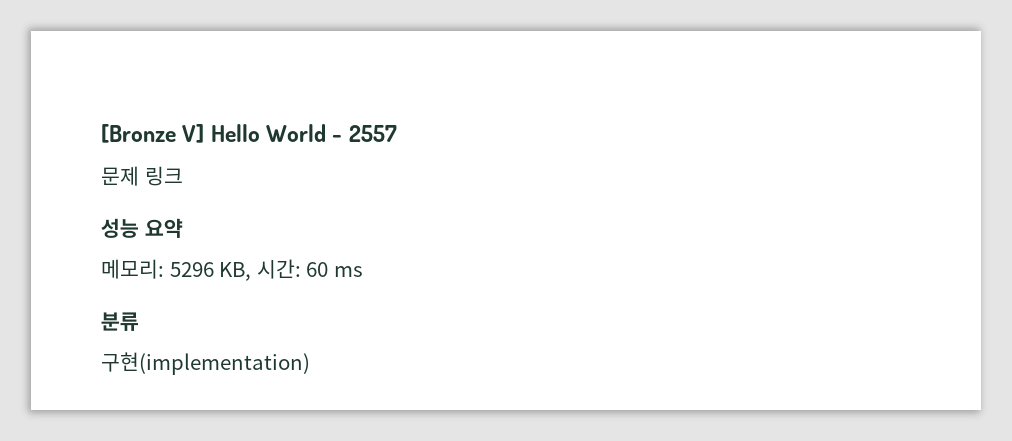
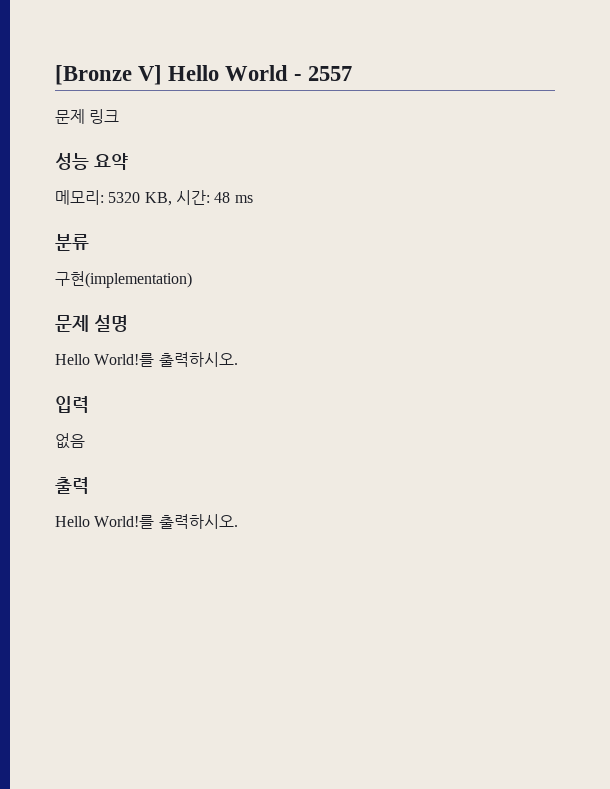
- 메모리: 5296 KB, 시간: 60 ms
+ 메모리: 5320 KB, 시간: 48 ms
+ 문제 설명
+ Hello World!를 출력하시오.
+ 입력
+ 없음
+ 출력
+ Hello World!를 출력하시오.

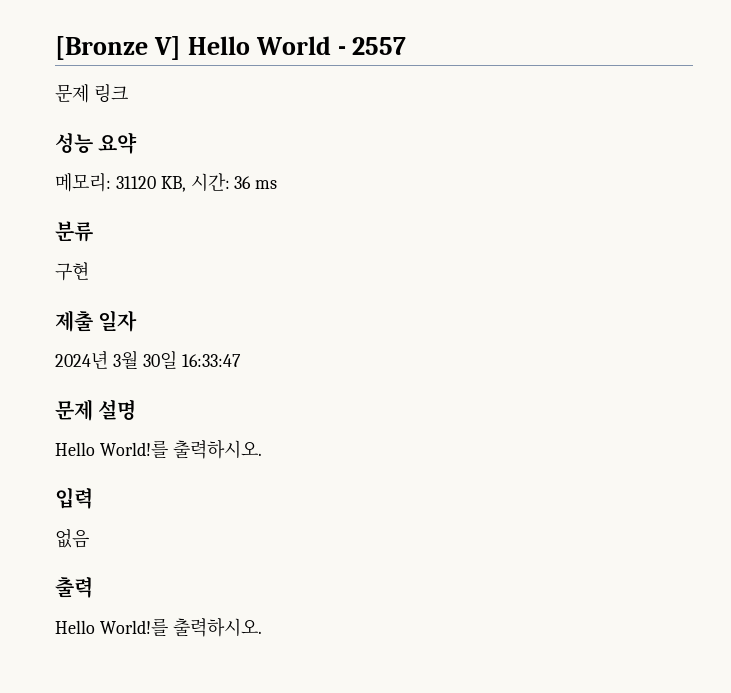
- 메모리: 5320 KB, 시간: 48 ms
+ 메모리: 31120 KB, 시간: 36 ms
- 구현(implementation)
+ 구현
+ 제출 일자
+ 2024년 3월 30일 16:33:47

